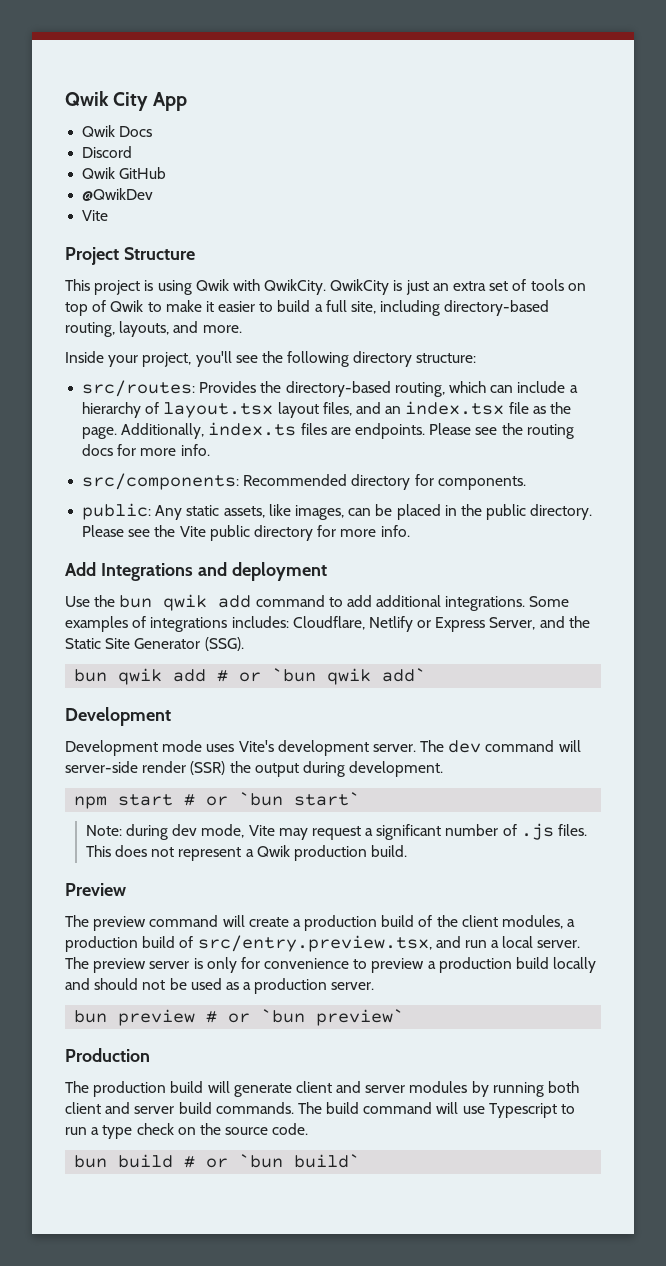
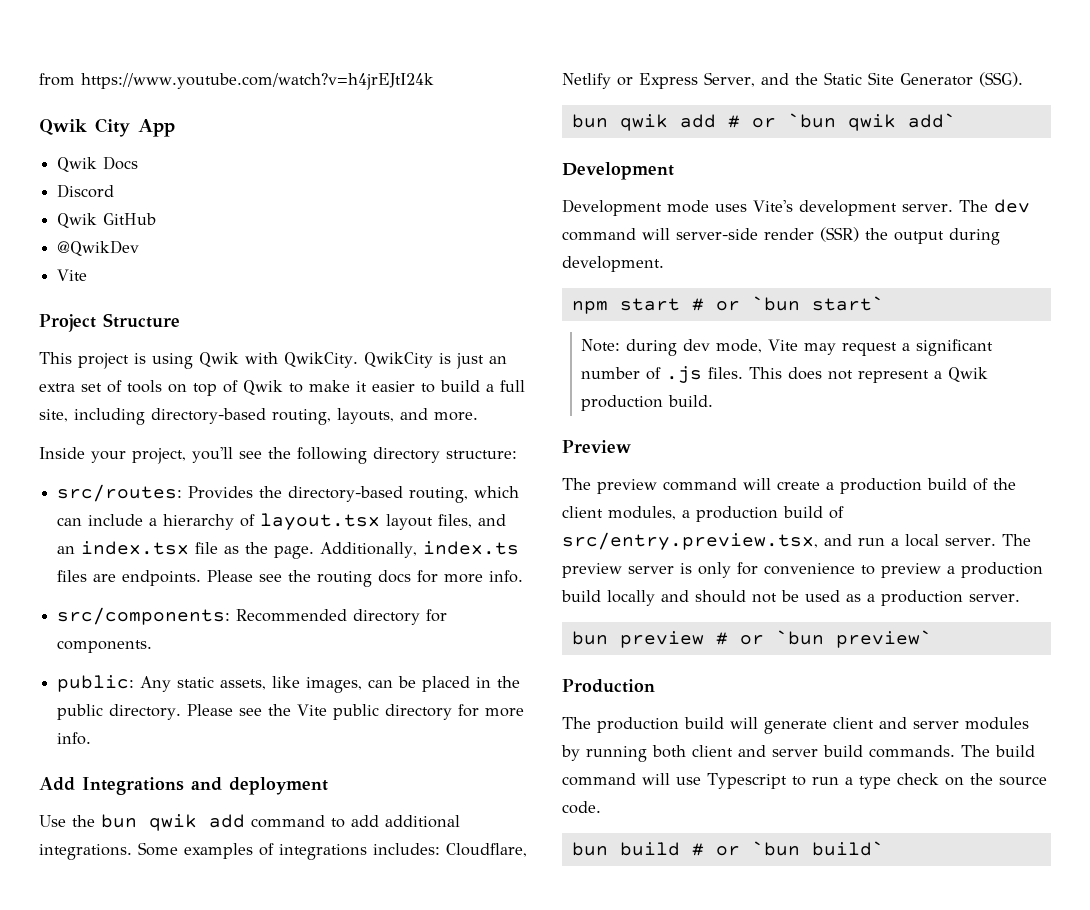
+ from https://www.youtube.com/watch?v=h4jrEJtI24k

